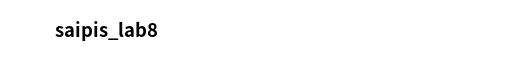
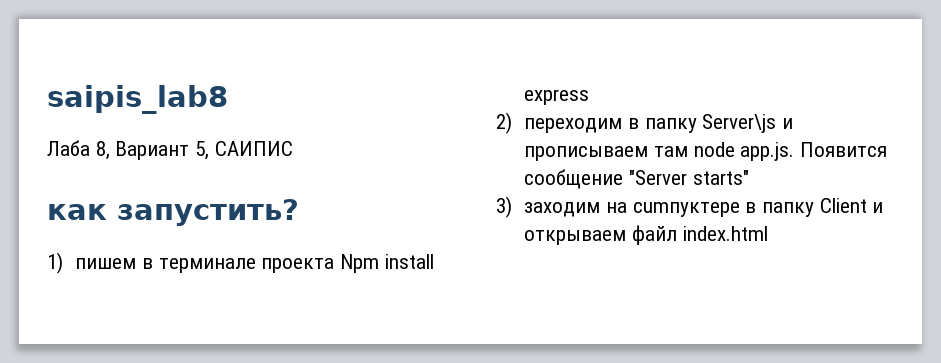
+ Лаба 8, Вариант 5, САИПИС
+ как запустить?
+ 1) пишем в терминале проекта Npm install express
+ 2) переходим в папку Server\js и прописываем там node app.js. Появится сообщение "Server starts"
+ 3) заходим на cumпуктере в папку Client и открываем файл index.html

